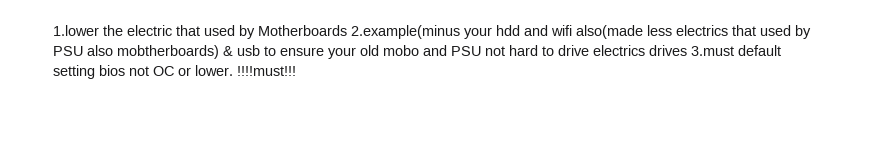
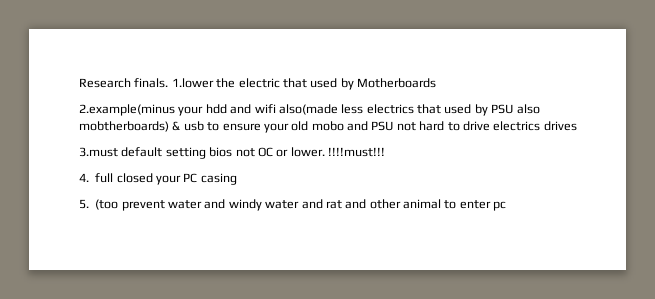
+ Research finals.
- 1.lower the electric that used by Motherboards 2.example(minus your hdd and wifi also(made less electrics that used by PSU also mobtherboards) & usb to ensure your old mobo and PSU not hard to drive electrics drives 3.must default setting bios not OC or lower.
+ 1.lower the electric that used by Motherboards
+ 2.example(minus your hdd and wifi also(made less electrics that used by PSU also mobtherboards) & usb to ensure your old mobo and PSU not hard to drive electrics drives
+ 3.must default setting bios not OC or lower.
+ 4. full closed your PC casing
+ 5. (too prevent water and windy water and rat and other animal to enter pc

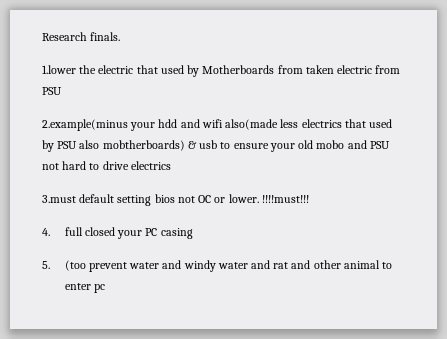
- Research finals. 1.lower the electric that used by Motherboards
+ Research finals.
+ 1.lower the electric that used by Motherboards from taken electric from PSU
- 2.example(minus your hdd and wifi also(made less electrics that used by PSU also mobtherboards) & usb to ensure your old mobo and PSU not hard to drive electrics drives
+ 2.example(minus your hdd and wifi also(made less electrics that used by PSU also mobtherboards) & usb to ensure your old mobo and PSU not hard to drive electrics

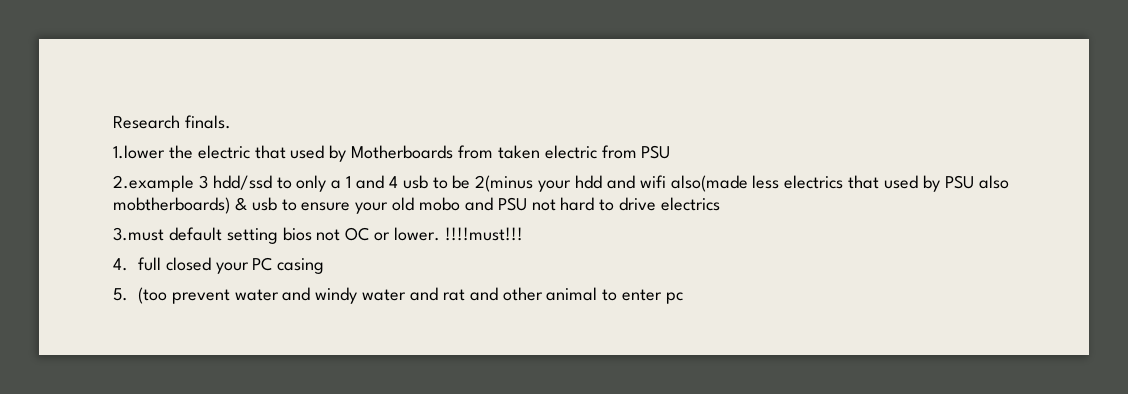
- 2.example(minus your hdd and wifi also(made less electrics that used by PSU also mobtherboards) & usb to ensure your old mobo and PSU not hard to drive electrics
+ 2.example 3 hdd/ssd to only a 1 and 4 usb to be 2(minus your hdd and wifi also(made less electrics that used by PSU also mobtherboards) & usb to ensure your old mobo and PSU not hard to drive electrics

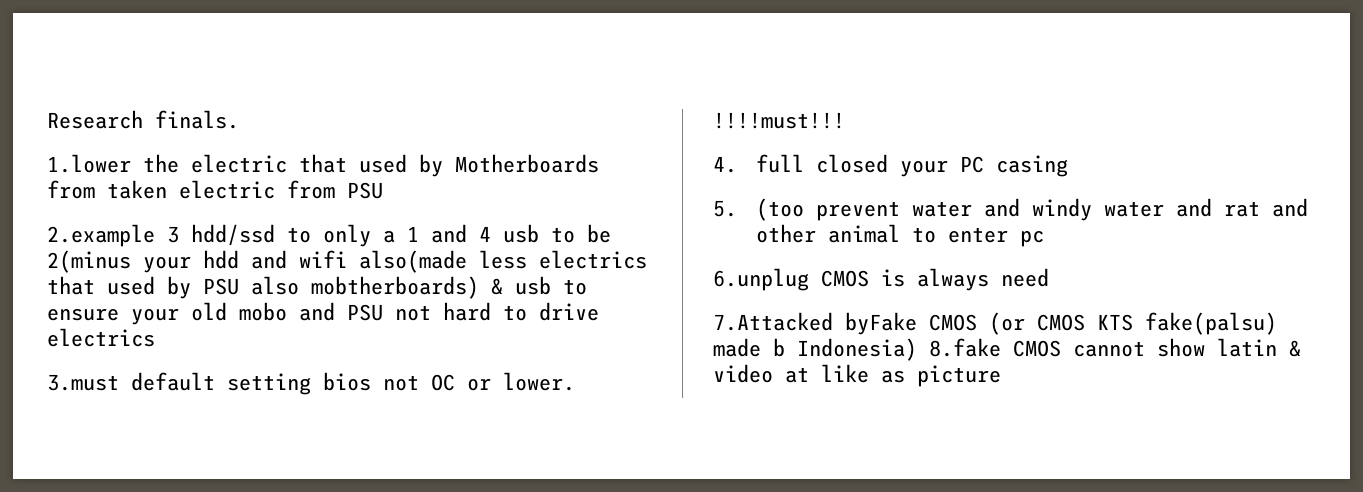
+ 6.unplug CMOS is always need
+ 7.Attacked byFake CMOS (or CMOS KTS fake(palsu) made b Indonesia) 8.fake CMOS cannot show latin & video at like as picture

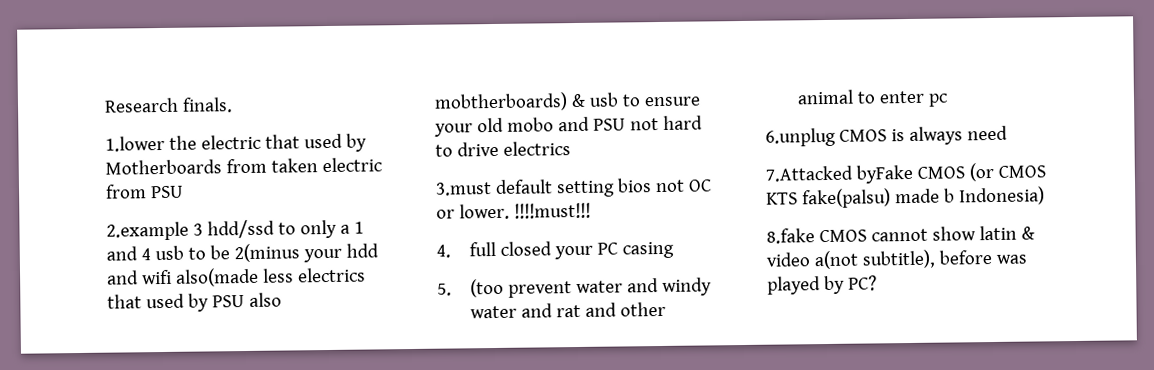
- 7.Attacked byFake CMOS (or CMOS KTS fake(palsu) made b Indonesia) 8.fake CMOS cannot show latin & video at like as picture
+ 7.Attacked byFake CMOS (or CMOS KTS fake(palsu) made b Indonesia)
+ 8.fake CMOS cannot show latin & video a(not subtitle), before was played by PC?

